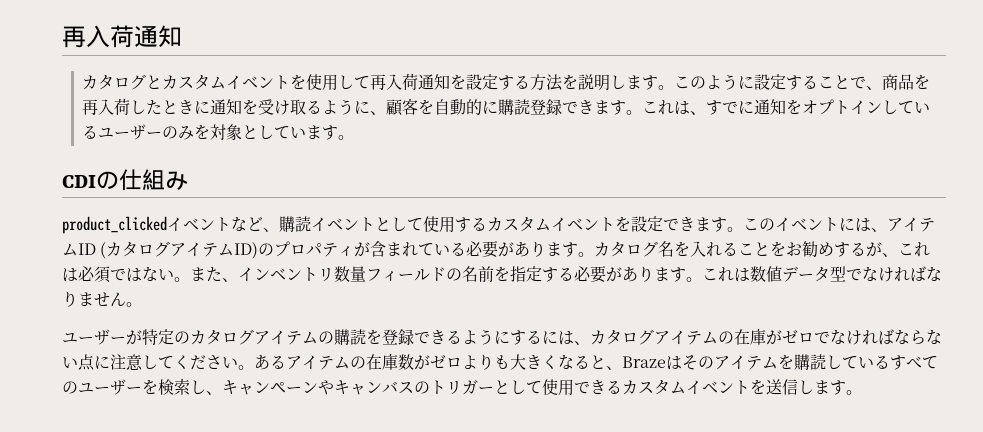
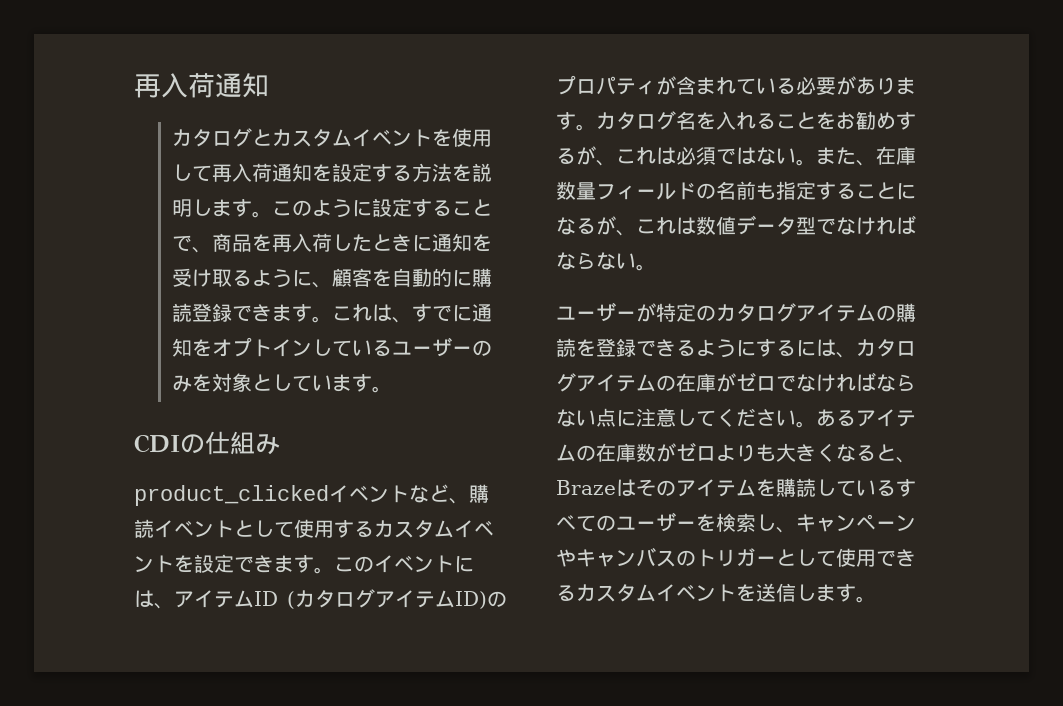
- また、インベントリ数量フィールドの名前を指定する必要があります。これは数値データ型でなければなりません。
+ また、在庫数量フィールドの名前も指定することになるが、これは数値データ型でなければならない。

